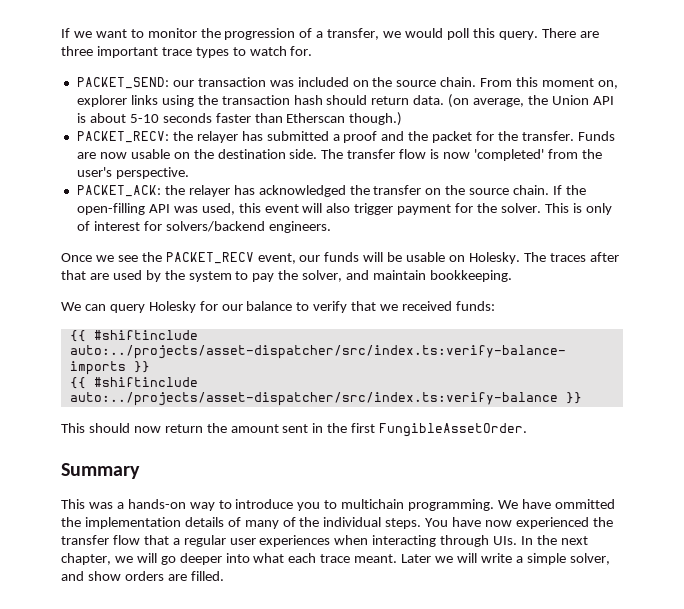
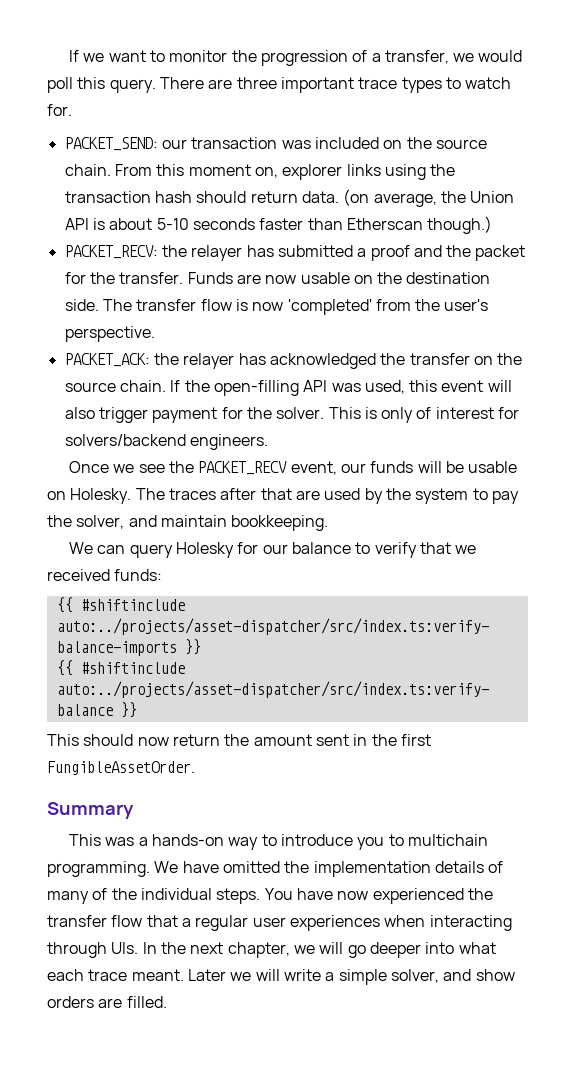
- We have ommitted the implementation details of many of the individual steps.
+ We have omitted the implementation details of many of the individual steps.

